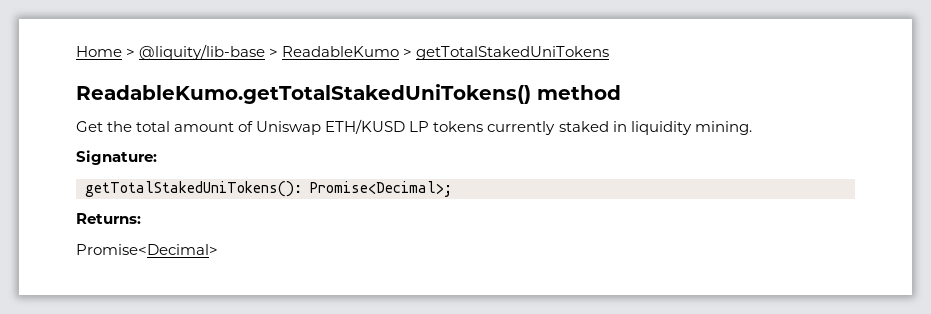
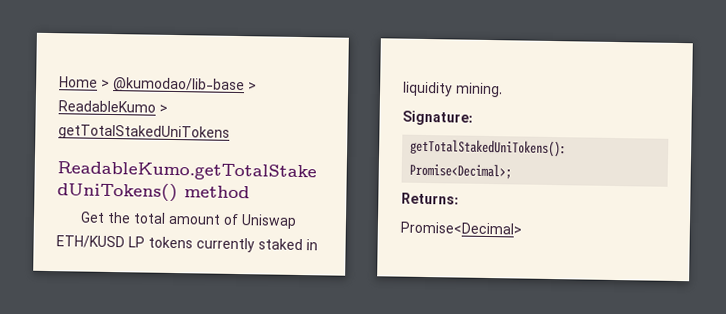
- Home > @liquity/lib-base > ReadableKumo > getTotalStakedUniTokens
+ Home > @kumodao/lib-base > ReadableKumo > getTotalStakedUniTokens

